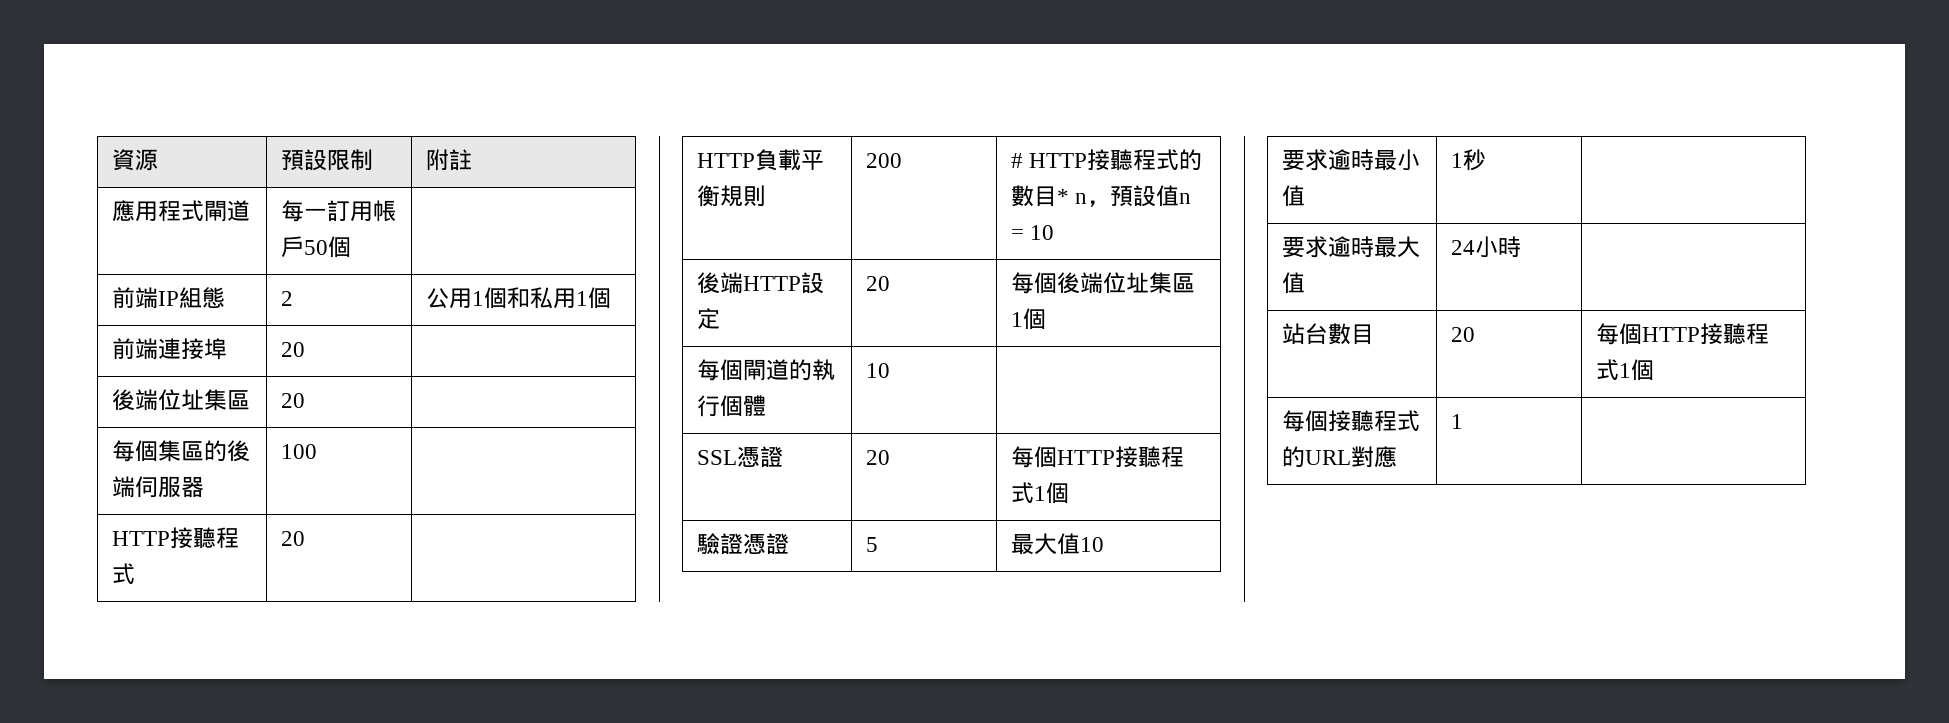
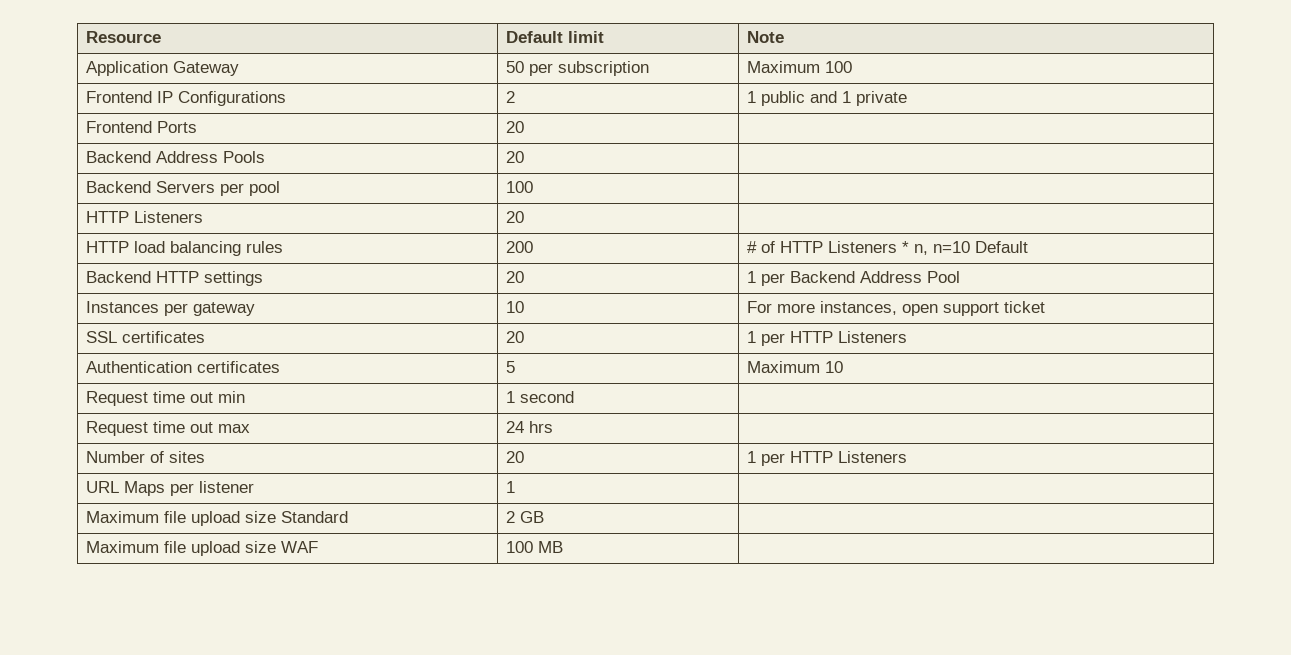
- 資源 | 預設限制 | 附註
- 應用程式閘道 | 每一訂用帳戶50個 |
- 前端IP組態 | 2 | 公用1個和私用1個
- 前端連接埠 | 20 |
- 後端位址集區 | 20 |
- 每個集區的後端伺服器 | 100 |
+ Resource | Default limit | Note
+ Application Gateway | 50 per subscription | Maximum 100
+ Frontend IP Configurations | 2 | 1 public and 1 private
+ Frontend Ports | 20 |
+ Backend Address Pools | 20 |
+ Backend Servers per pool | 100 |
- HTTP接聽程式 | 20 |
+ HTTP Listeners | 20 |
- HTTP負載平衡規則 | 200 | # HTTP接聽程式的數目* n，預設值n = 10
- 後端HTTP設定 | 20 | 每個後端位址集區1個
- 每個閘道的執行個體 | 10 |
+ HTTP load balancing rules | 200 | # of HTTP Listeners * n, n=10 Default
+ Backend HTTP settings | 20 | 1 per Backend Address Pool
+ Instances per gateway | 10 | For more instances, open support ticket
- SSL憑證 | 20 | 每個HTTP接聽程式1個
- 驗證憑證 | 5 | 最大值10
- 要求逾時最小值 | 1秒 |
- 要求逾時最大值 | 24小時 |
- 站台數目 | 20 | 每個HTTP接聽程式1個
- 每個接聽程式的URL對應 | 1 |
+ SSL certificates | 20 | 1 per HTTP Listeners
+ Authentication certificates | 5 | Maximum 10
+ Request time out min | 1 second |
+ Request time out max | 24 hrs |
+ Number of sites | 20 | 1 per HTTP Listeners
+ URL Maps per listener | 1 |
+ Maximum file upload size Standard | 2 GB |
+ Maximum file upload size WAF | 100 MB |

